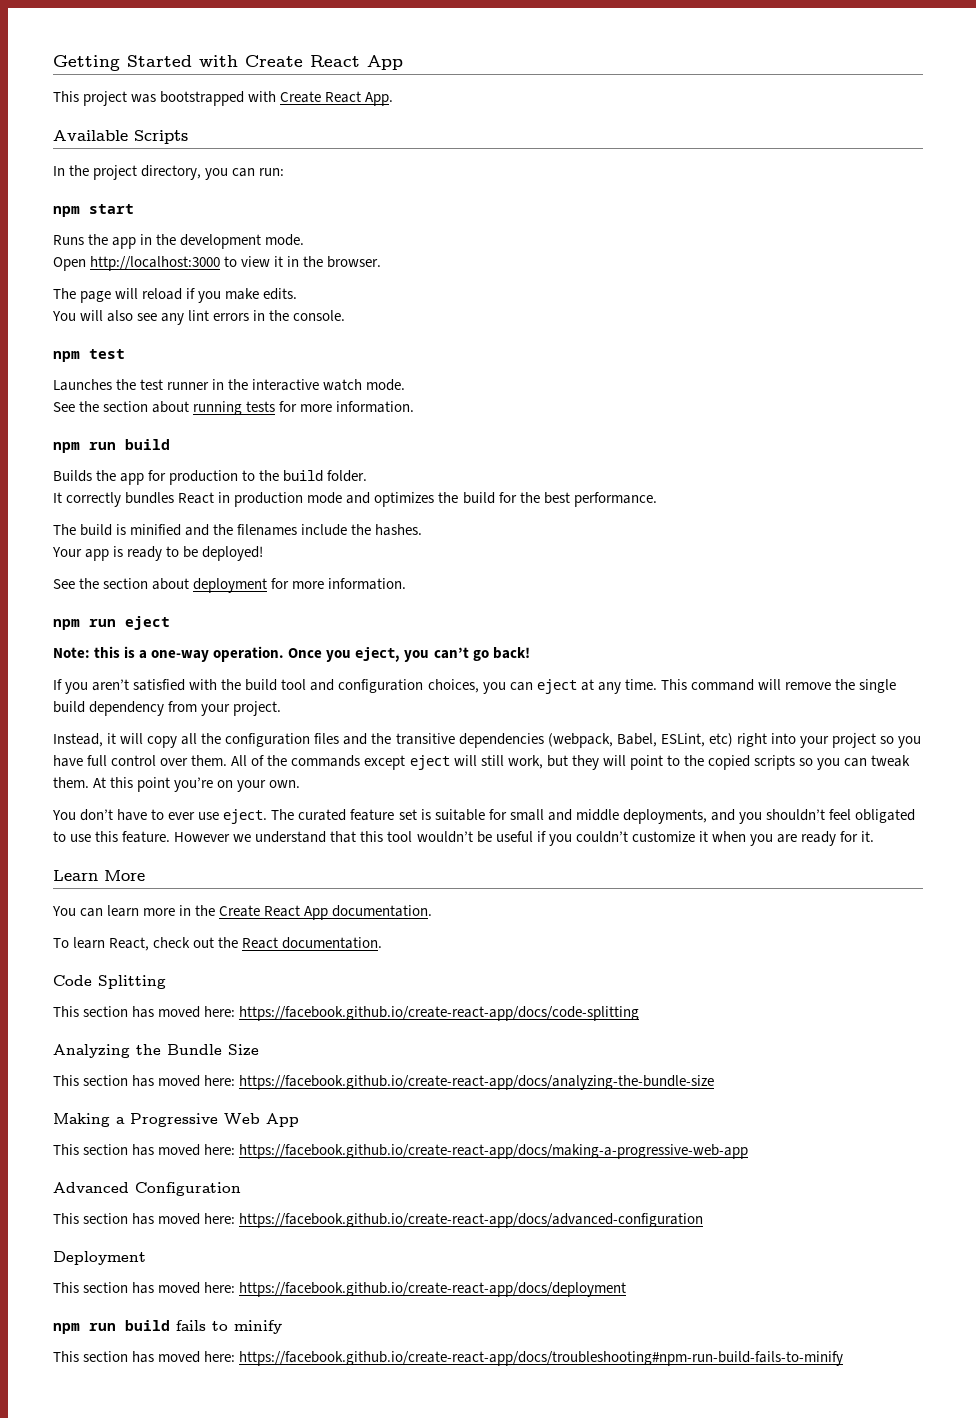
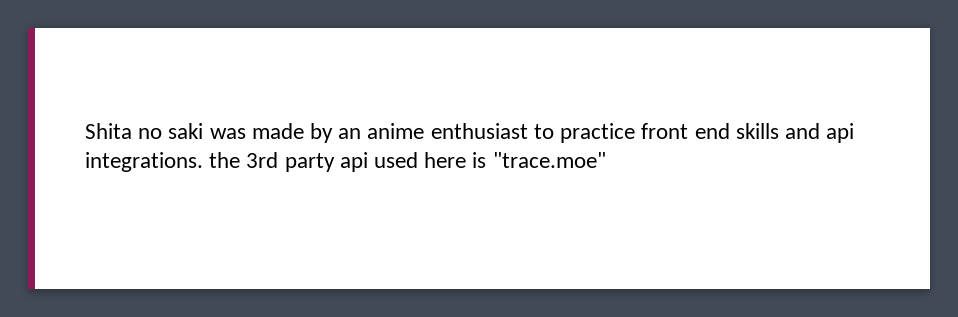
- Getting Started with Create React App
- This project was bootstrapped with Create React App.
- Available Scripts
- In the project directory, you can run:
- npm start
- Runs the app in the development mode.
- Open http://localhost:3000 to view it in the browser.
- The page will reload if you make edits.
- You will also see any lint errors in the console.
- npm test
- Launches the test runner in the interactive watch mode.
- See the section about running tests for more information.
- npm run build
- Builds the app for production to the build folder.
- It correctly bundles React in production mode and optimizes the build for the best performance.
- The build is minified and the filenames include the hashes.
- Your app is ready to be deployed!
- See the section about deployment for more information.
- npm run eject
- Note: this is a one-way operation. Once you eject, you can’t go back!
- If you aren’t satisfied with the build tool and configuration choices, you can eject at any time. This command will remove the single build dependency from your project.
- Instead, it will copy all the configuration files and the transitive dependencies (webpack, Babel, ESLint, etc) right into your project so you have full control over them. All of the commands except eject will still work, but they will point to the copied scripts so you can tweak them. At this point you’re on your own.
- You don’t have to ever use eject. The curated feature set is suitable for small and middle deployments, and you shouldn’t feel obligated to use this feature. However we understand that this tool wouldn’t be useful if you couldn’t customize it when you are ready for it.
- Learn More
- You can learn more in the Create React App documentation.
- To learn React, check out the React documentation.
- Code Splitting
- This section has moved here: https://facebook.github.io/create-react-app/docs/code-splitting
- Analyzing the Bundle Size
- This section has moved here: https://facebook.github.io/create-react-app/docs/analyzing-the-bundle-size
- Making a Progressive Web App
- This section has moved here: https://facebook.github.io/create-react-app/docs/making-a-progressive-web-app
- Advanced Configuration
- This section has moved here: https://facebook.github.io/create-react-app/docs/advanced-configuration
- Deployment
- This section has moved here: https://facebook.github.io/create-react-app/docs/deployment
- npm run build fails to minify
- This section has moved here: https://facebook.github.io/create-react-app/docs/troubleshooting#npm-run-build-fails-to-minify
+ Shita no saki was made by an anime enthusiast to practice front end skills and api integrations. the 3rd party api used here is "trace.moe"

